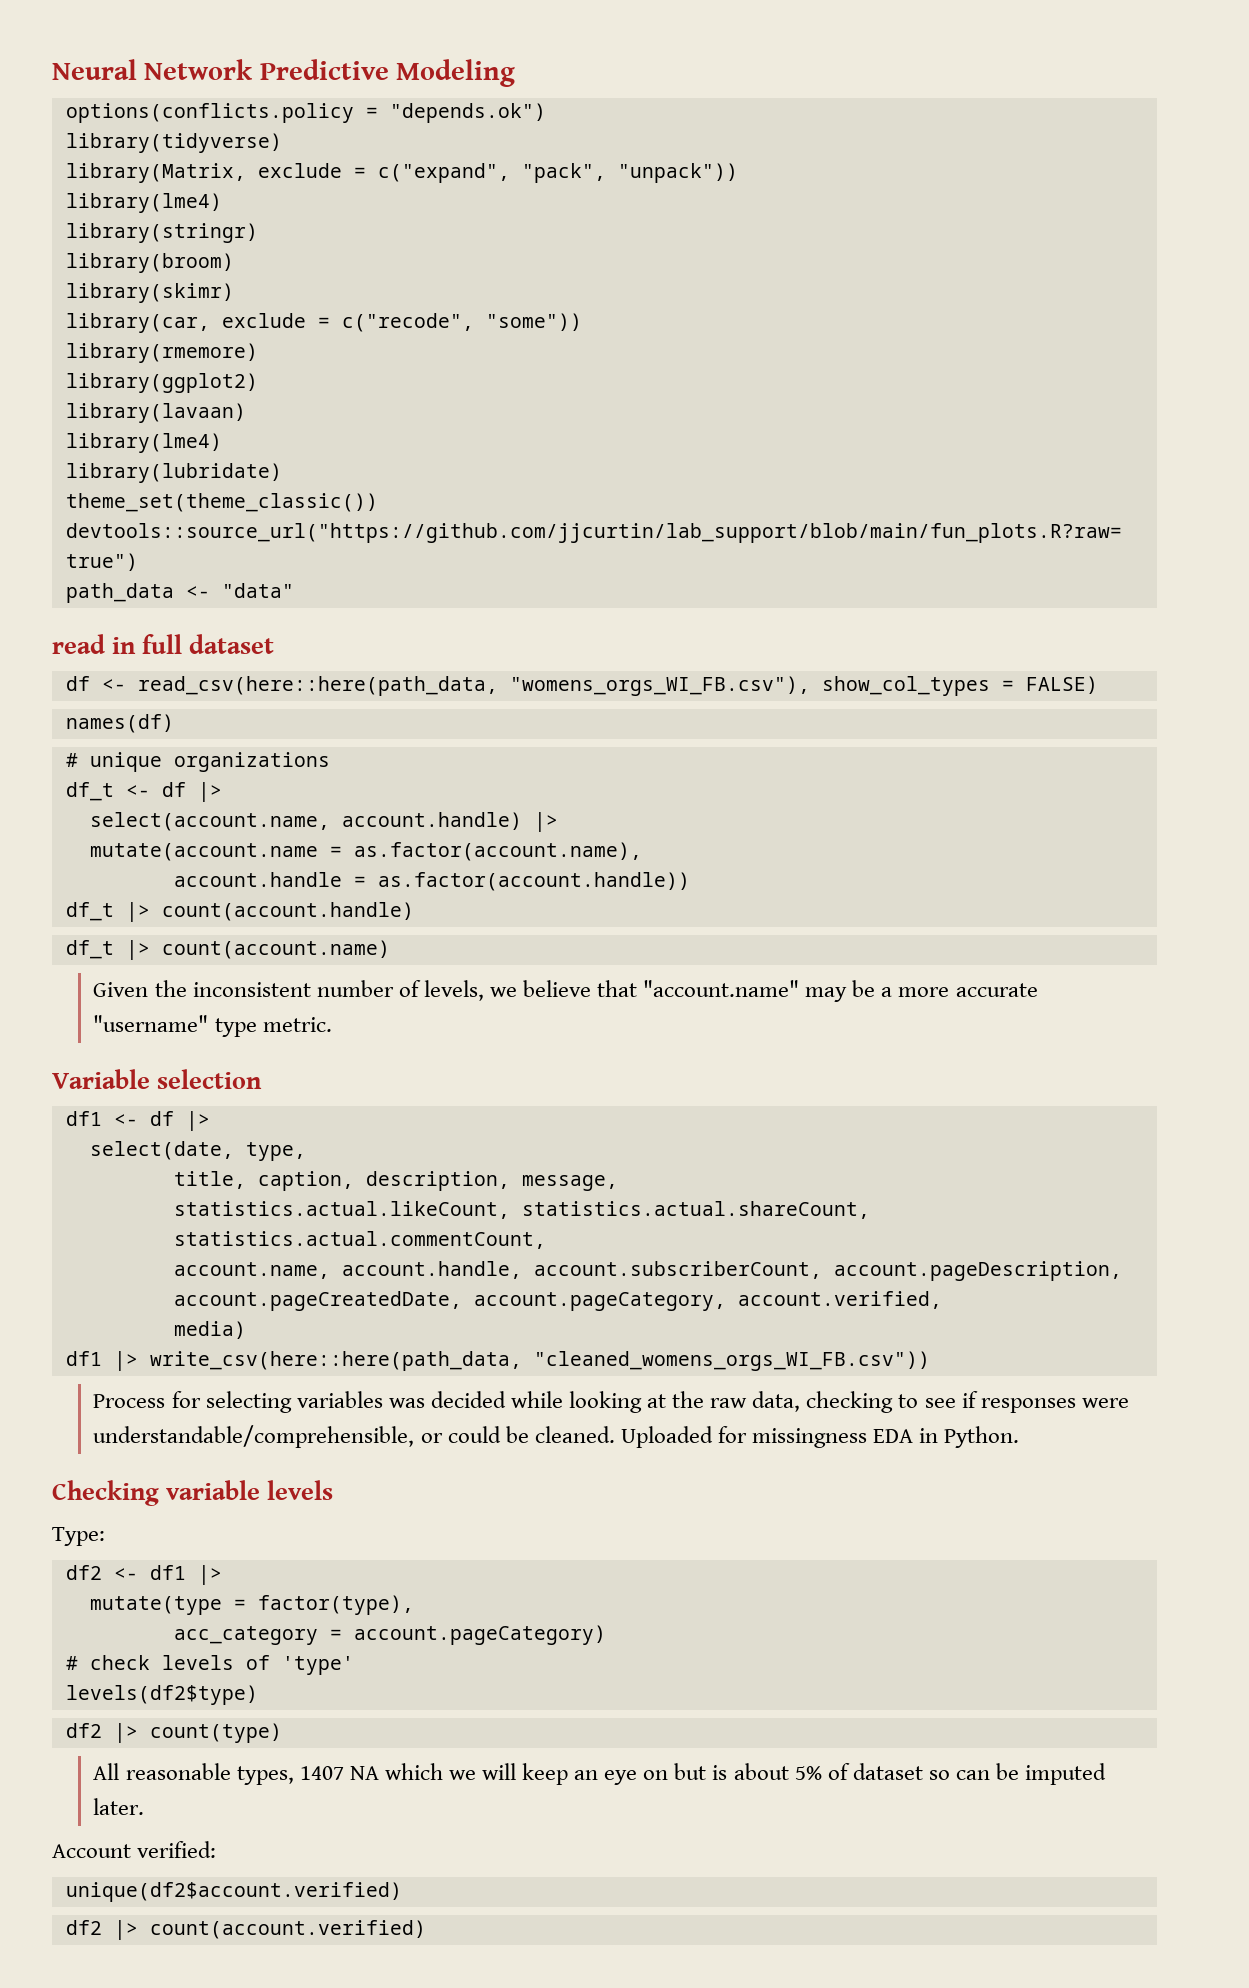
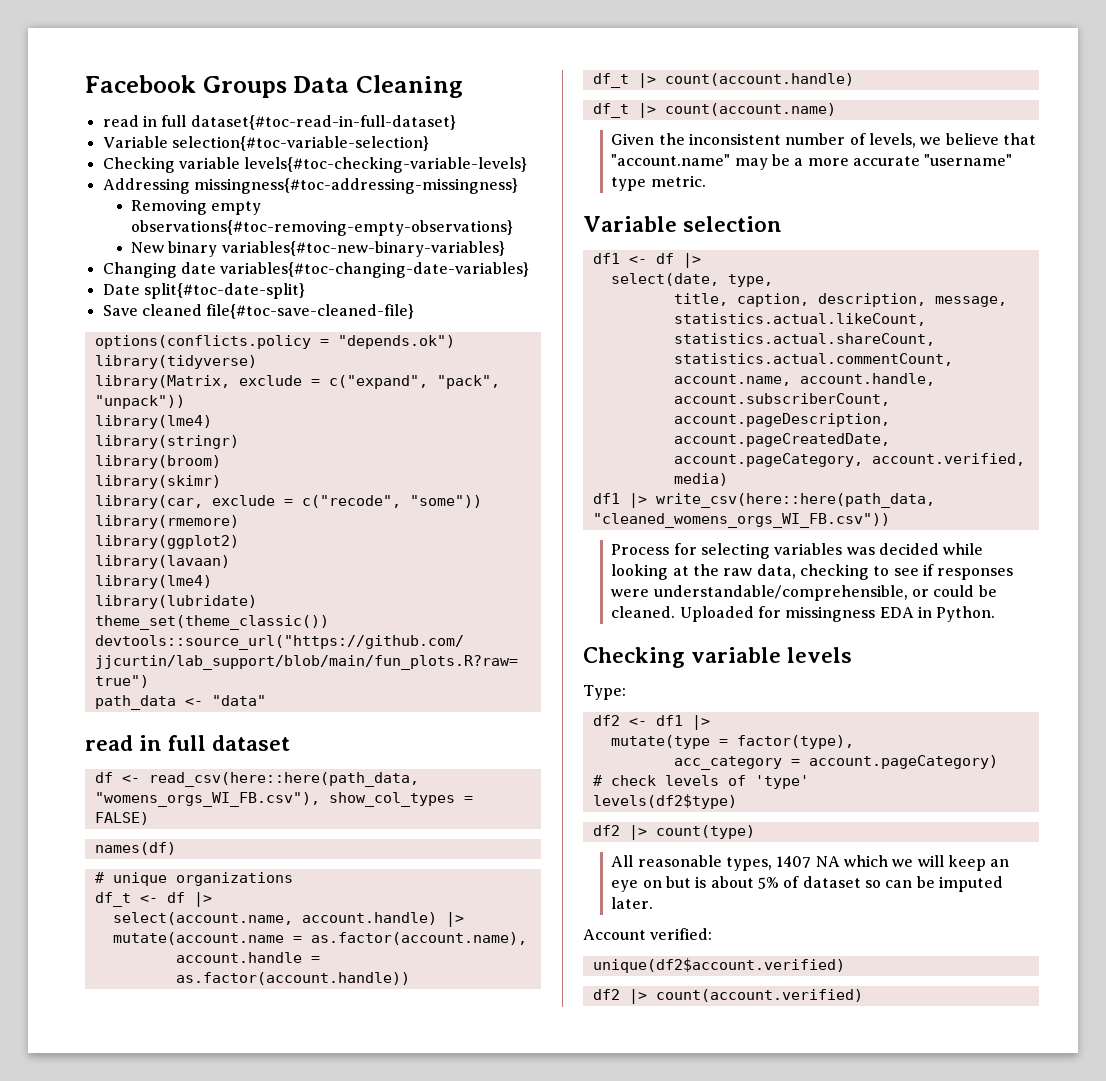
- Neural Network Predictive Modeling
+ Facebook Groups Data Cleaning
+ read in full dataset{#toc-read-in-full-dataset}
+ Variable selection{#toc-variable-selection}
+ Checking variable levels{#toc-checking-variable-levels}
+ Addressing missingness{#toc-addressing-missingness}
+ Removing empty observations{#toc-removing-empty-observations}
+ New binary variables{#toc-new-binary-variables}
+ Changing date variables{#toc-changing-date-variables}
+ Date split{#toc-date-split}
+ Save cleaned file{#toc-save-cleaned-file}

